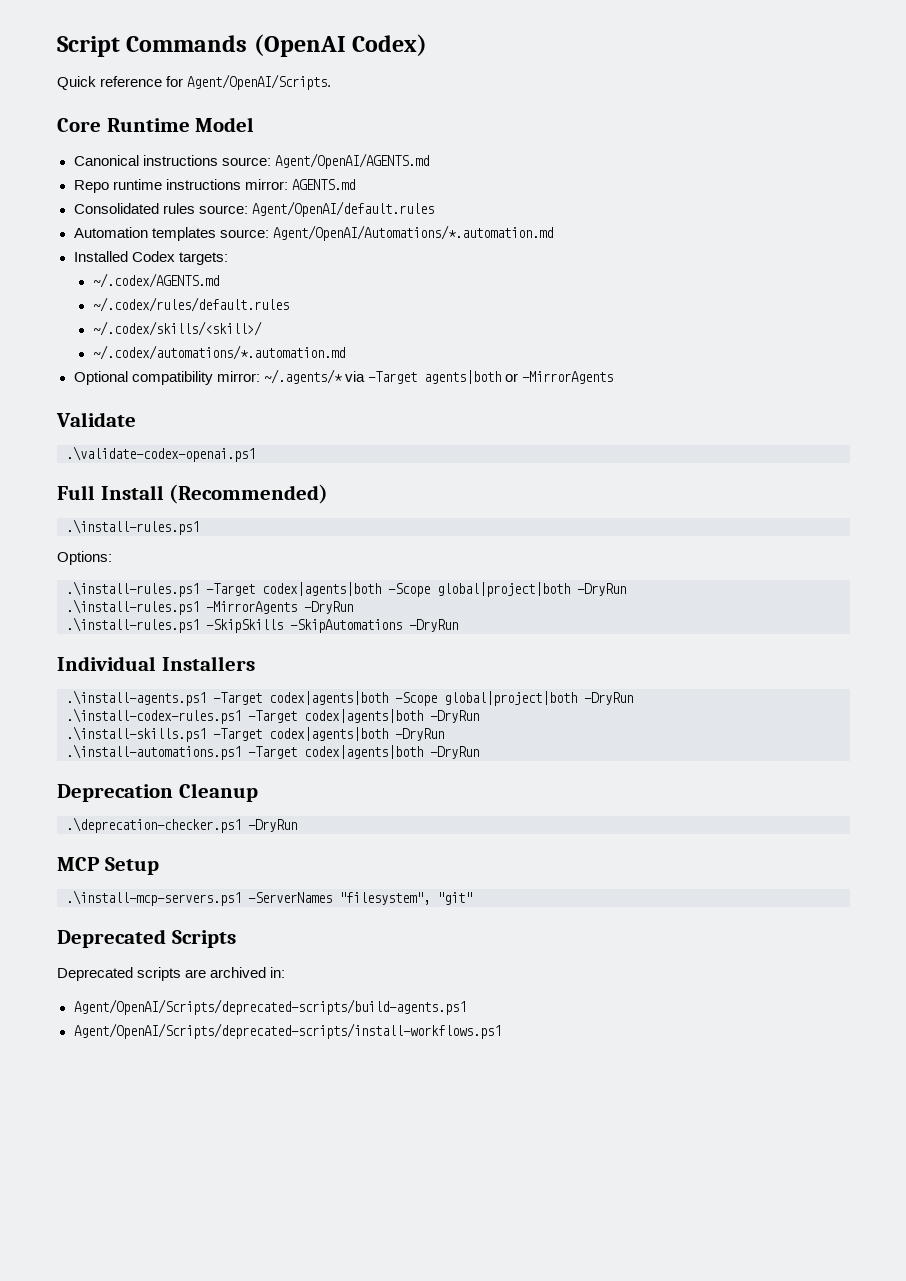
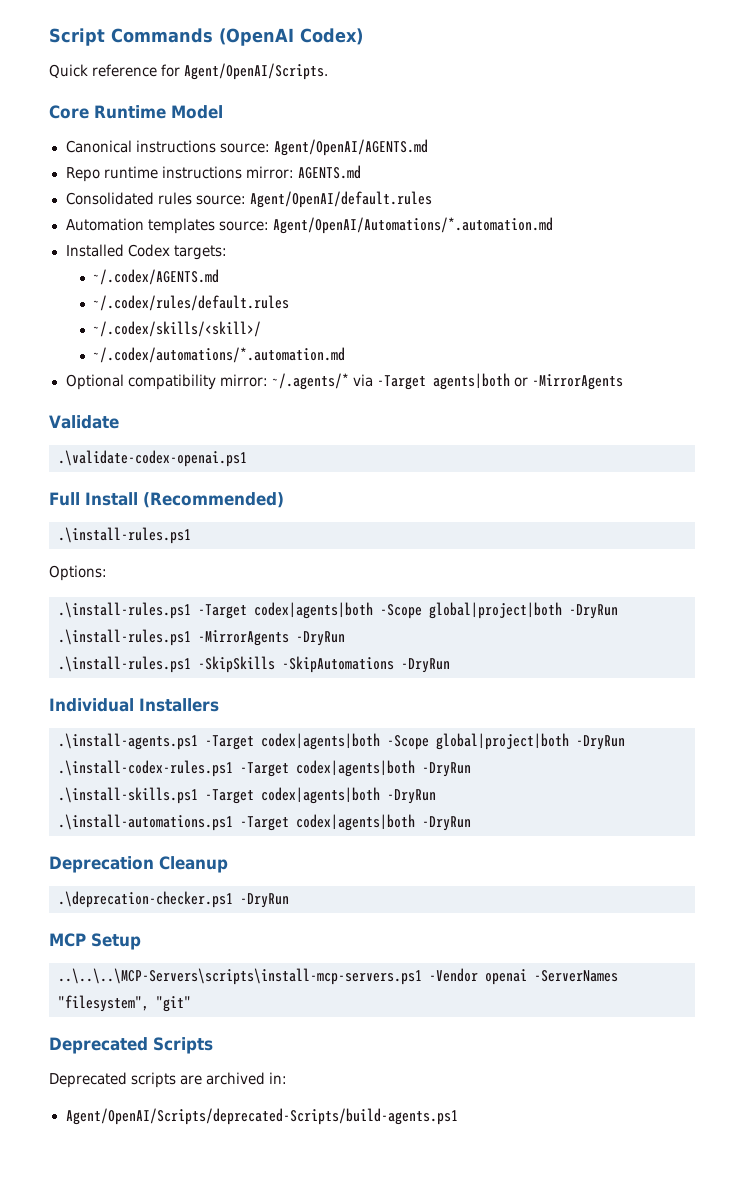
- .\install-mcp-servers.ps1 -ServerNames "filesystem", "git"
+ ..\..\..\MCP-Servers\scripts\install-mcp-servers.ps1 -Vendor openai -ServerNames "filesystem", "git"
- Agent/OpenAI/Scripts/deprecated-scripts/build-agents.ps1
- Agent/OpenAI/Scripts/deprecated-scripts/install-workflows.ps1
+ Agent/OpenAI/Scripts/deprecated-Scripts/build-agents.ps1

